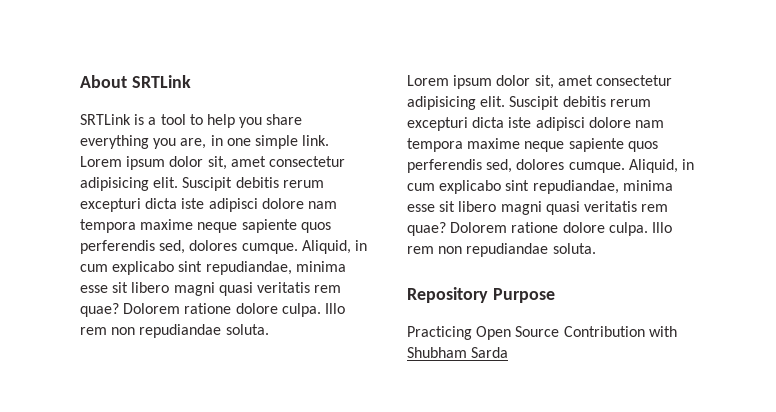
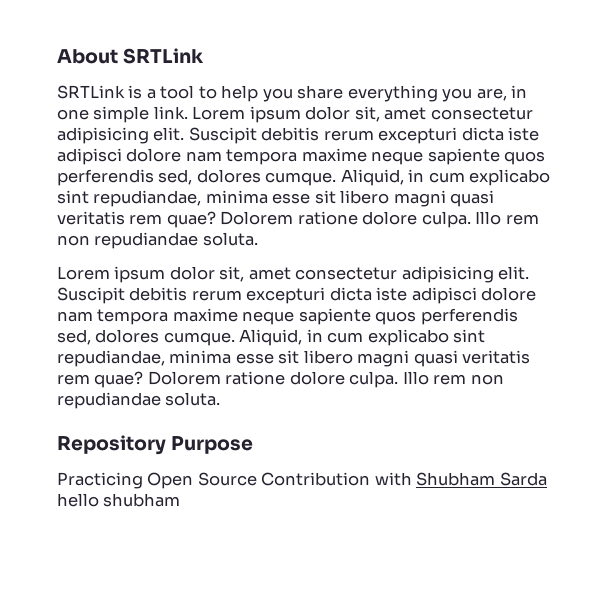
- Practicing Open Source Contribution with Shubham Sarda
+ Practicing Open Source Contribution with Shubham Sarda hello shubham

